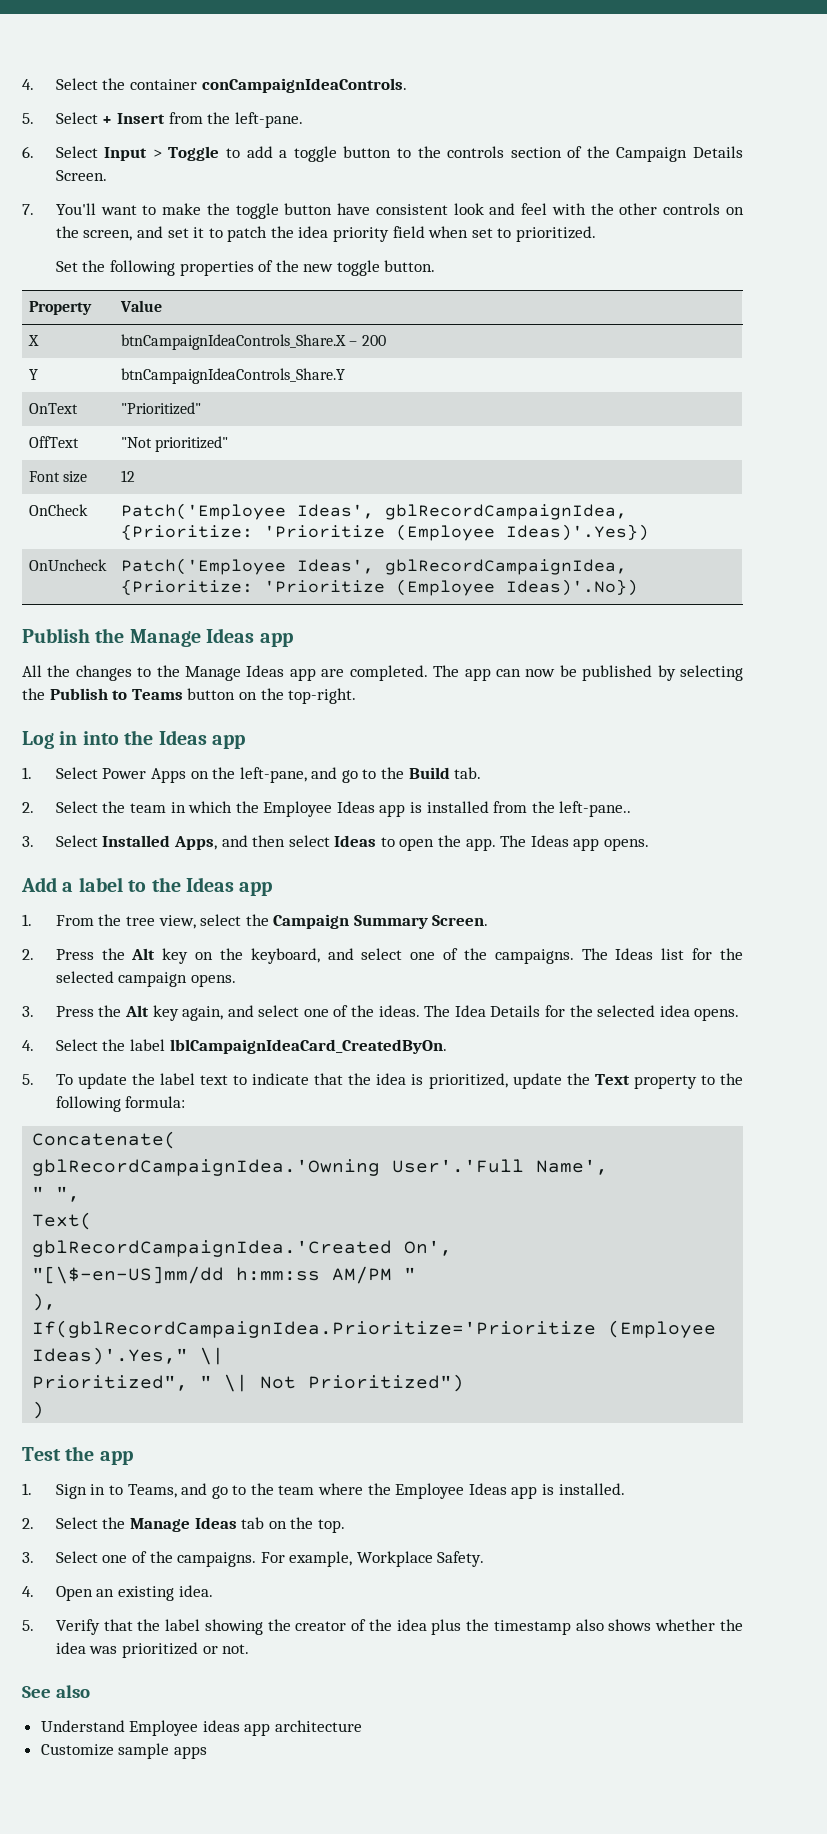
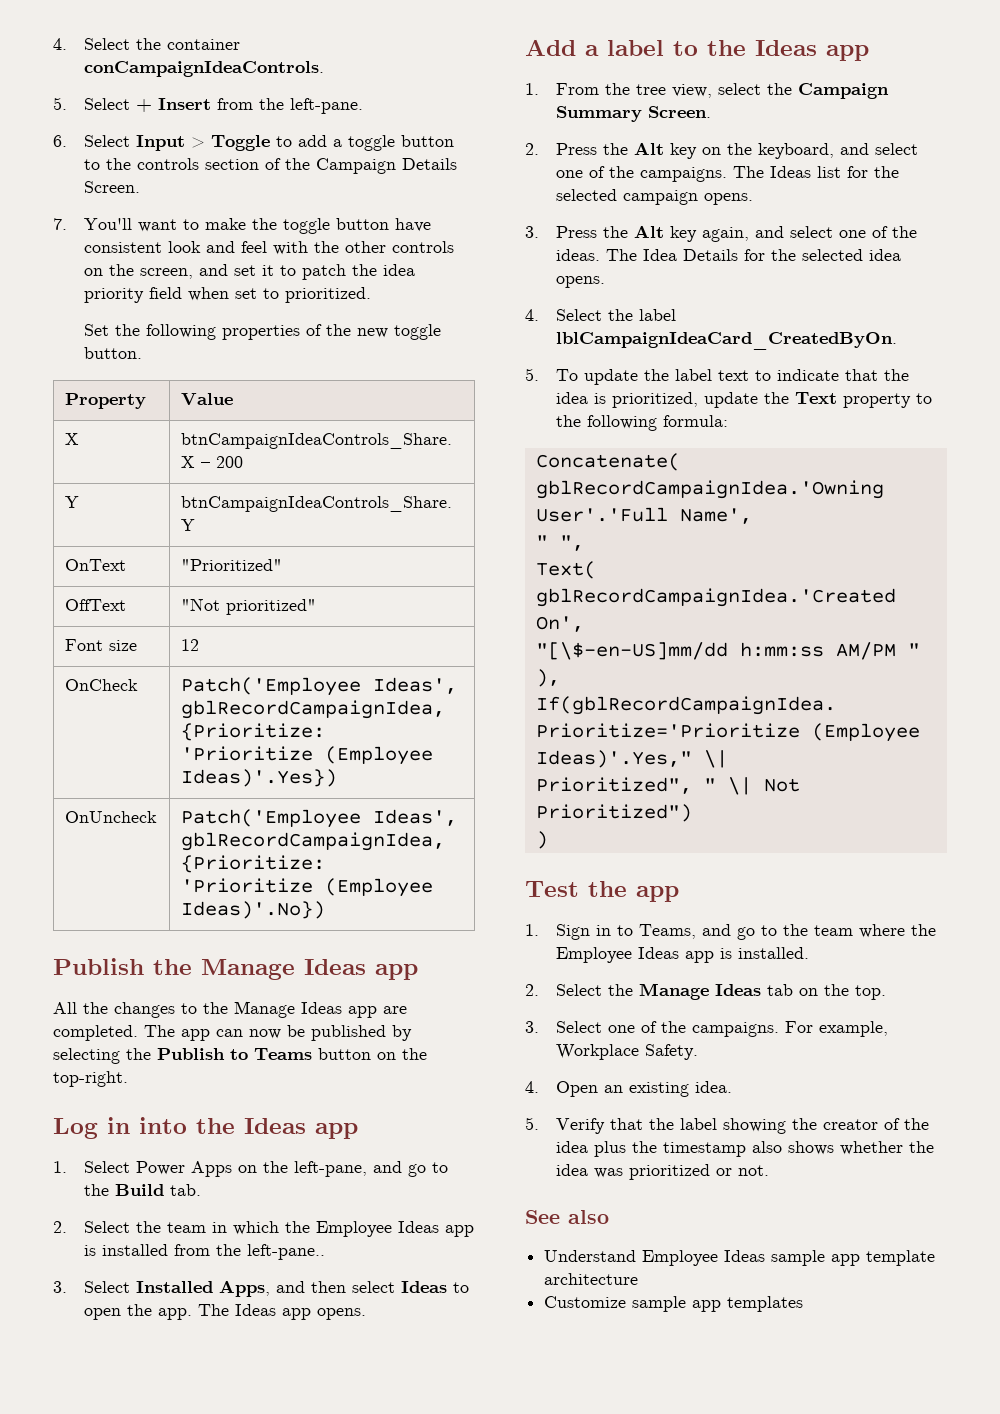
- Understand Employee ideas app architecture
+ Understand Employee Ideas sample app template architecture
- Customize sample apps
+ Customize sample app templates

